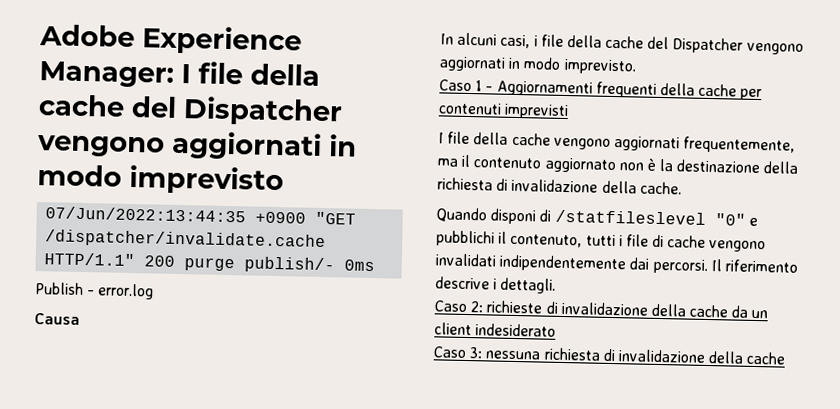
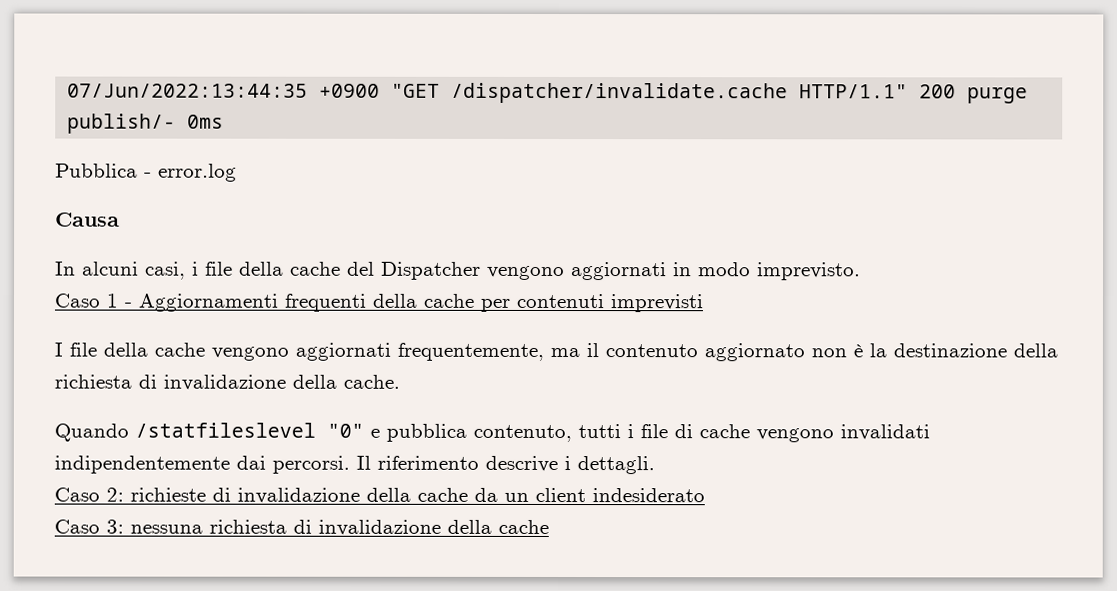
- Adobe Experience Manager: I file della cache del Dispatcher vengono aggiornati in modo imprevisto
- Publish - error.log
+ Pubblica - error.log
- Quando disponi di /statfileslevel "0" e pubblichi il contenuto, tutti i file di cache vengono invalidati indipendentemente dai percorsi.
+ Quando /statfileslevel "0" e pubblica contenuto, tutti i file di cache vengono invalidati indipendentemente dai percorsi.

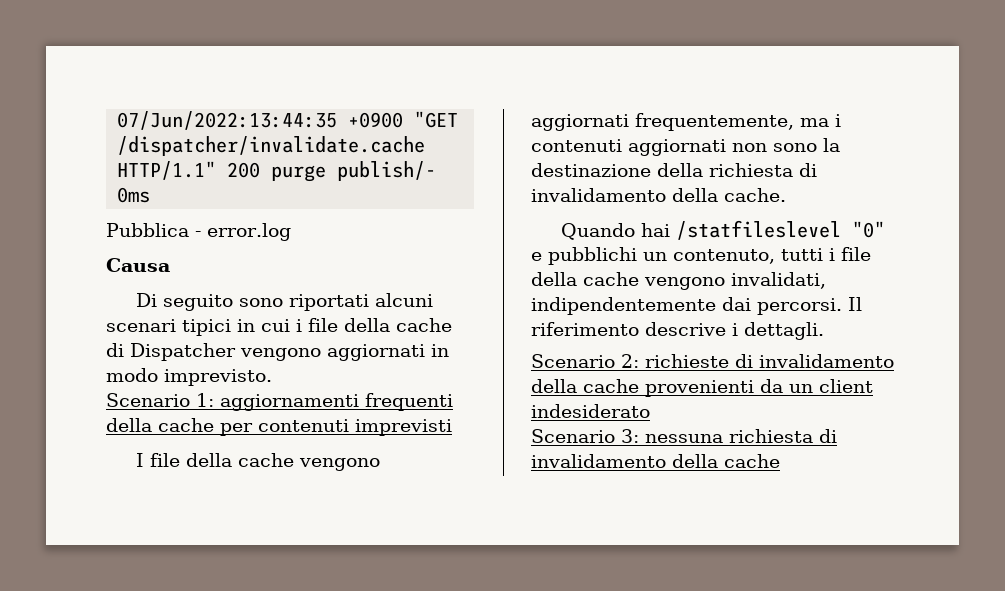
- In alcuni casi, i file della cache del Dispatcher vengono aggiornati in modo imprevisto.
+ Di seguito sono riportati alcuni scenari tipici in cui i file della cache di Dispatcher vengono aggiornati in modo imprevisto.
- Caso 1 - Aggiornamenti frequenti della cache per contenuti imprevisti
+ Scenario 1: aggiornamenti frequenti della cache per contenuti imprevisti
- I file della cache vengono aggiornati frequentemente, ma il contenuto aggiornato non è la destinazione della richiesta di invalidazione della cache.
+ I file della cache vengono aggiornati frequentemente, ma i contenuti aggiornati non sono la destinazione della richiesta di invalidamento della cache.
- Quando /statfileslevel "0" e pubblica contenuto, tutti i file di cache vengono invalidati indipendentemente dai percorsi.
+ Quando hai /statfileslevel "0" e pubblichi un contenuto, tutti i file della cache vengono invalidati, indipendentemente dai percorsi.
- Caso 2: richieste di invalidazione della cache da un client indesiderato
+ Scenario 2: richieste di invalidamento della cache provenienti da un client indesiderato
- Caso 3: nessuna richiesta di invalidazione della cache
+ Scenario 3: nessuna richiesta di invalidamento della cache

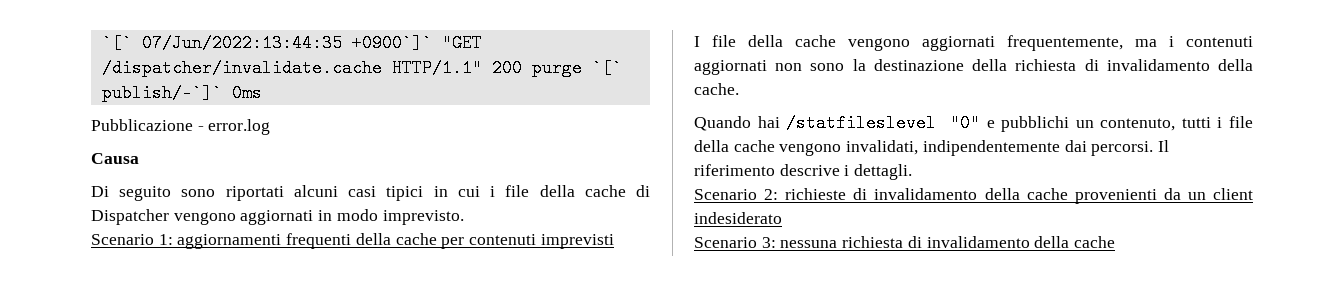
- 07/Jun/2022:13:44:35 +0900 "GET /dispatcher/invalidate.cache HTTP/1.1" 200 purge publish/- 0ms
+ `[` 07/Jun/2022:13:44:35 +0900`]` "GET /dispatcher/invalidate.cache HTTP/1.1" 200 purge `[` publish/-`]` 0ms
- Pubblica - error.log
+ Pubblicazione - error.log
- Di seguito sono riportati alcuni scenari tipici in cui i file della cache di Dispatcher vengono aggiornati in modo imprevisto.
+ Di seguito sono riportati alcuni casi tipici in cui i file della cache di Dispatcher vengono aggiornati in modo imprevisto.

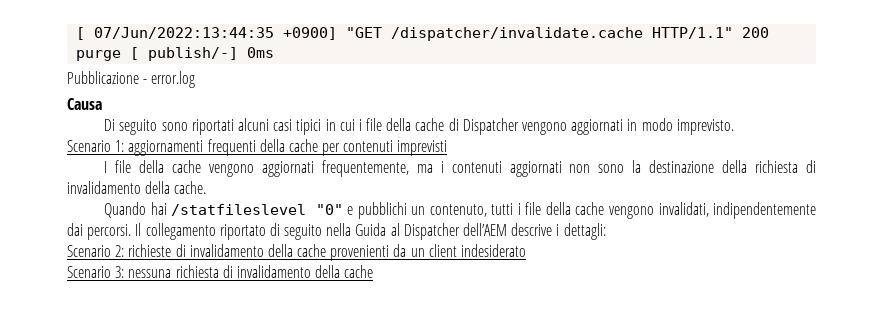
- `[` 07/Jun/2022:13:44:35 +0900`]` "GET /dispatcher/invalidate.cache HTTP/1.1" 200 purge `[` publish/-`]` 0ms
+ [ 07/Jun/2022:13:44:35 +0900] "GET /dispatcher/invalidate.cache HTTP/1.1" 200 purge [ publish/-] 0ms
- Il riferimento descrive i dettagli.
+ Il collegamento riportato di seguito nella Guida al Dispatcher dell’AEM descrive i dettagli:

